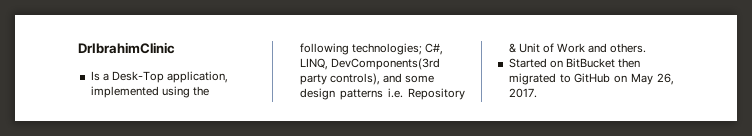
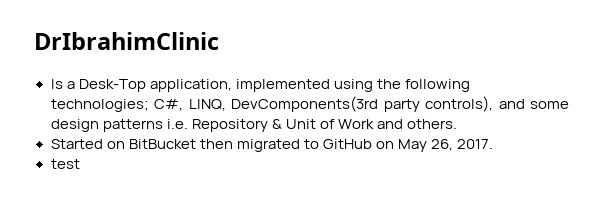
+ test

